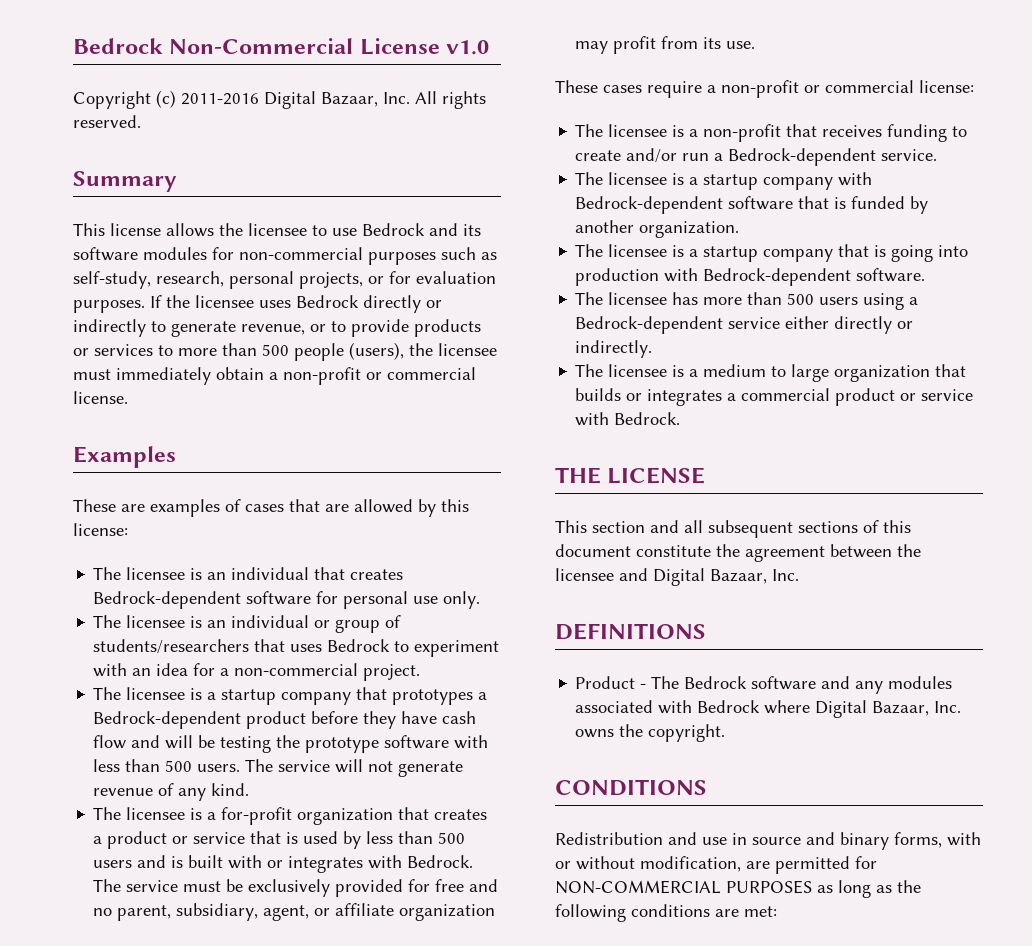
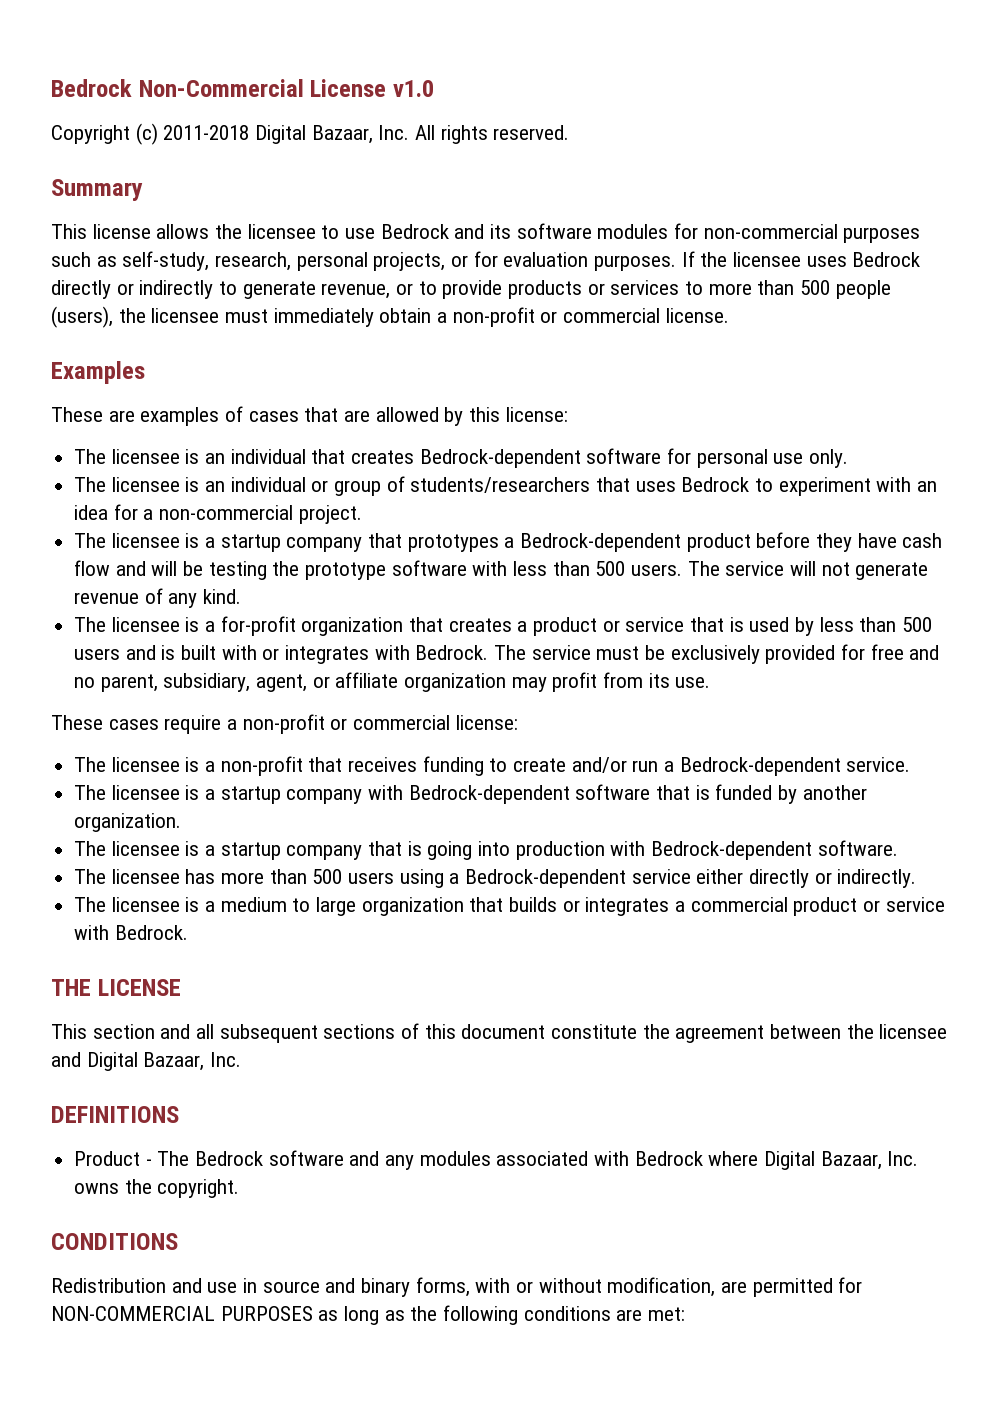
- Copyright (c) 2011-2016 Digital Bazaar, Inc. All rights reserved.
+ Copyright (c) 2011-2018 Digital Bazaar, Inc. All rights reserved.

